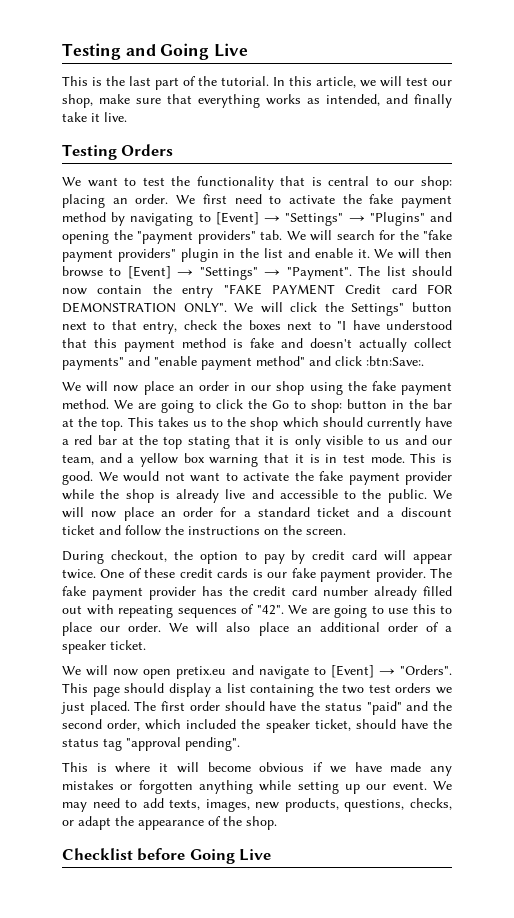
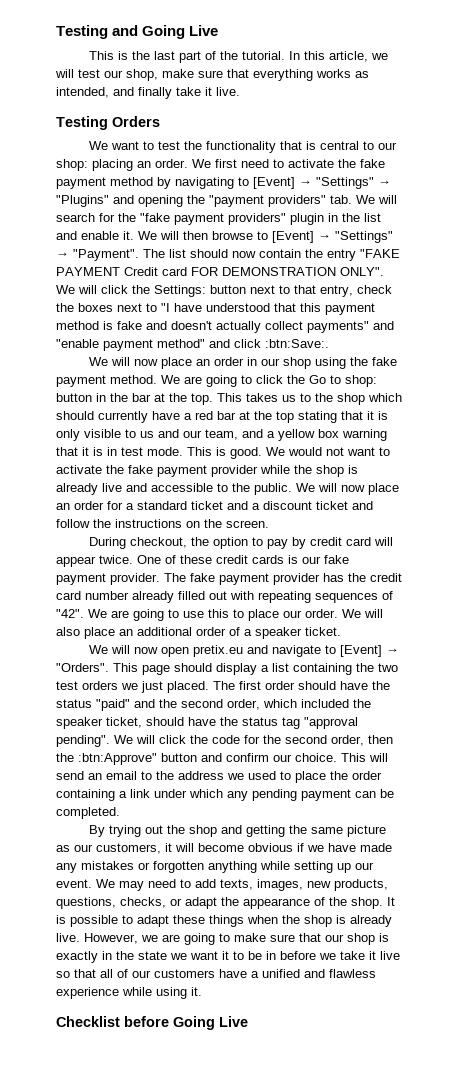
- We will click the Settings" button next to that entry, check the boxes next to "I have understood that this payment method is fake and doesn't actually collect payments" and "enable payment method" and click :btn:Save:.
+ We will click the Settings: button next to that entry, check the boxes next to "I have understood that this payment method is fake and doesn't actually collect payments" and "enable payment method" and click :btn:Save:.
- The first order should have the status "paid" and the second order, which included the speaker ticket, should have the status tag "approval pending".
- This is where it will become obvious if we have made any mistakes or forgotten anything while setting up our event.
+ The first order should have the status "paid" and the second order, which included the speaker ticket, should have the status tag "approval pending". We will click the code for the second order, then the :btn:Approve" button and confirm our choice. This will send an email to the address we used to place the order containing a link under which any pending payment can be completed.
+ By trying out the shop and getting the same picture as our customers, it will become obvious if we have made any mistakes or forgotten anything while setting up our event.
+ It is possible to adapt these things when the shop is already live. However, we are going to make sure that our shop is exactly in the state we want it to be in before we take it live so that all of our customers have a unified and flawless experience while using it.

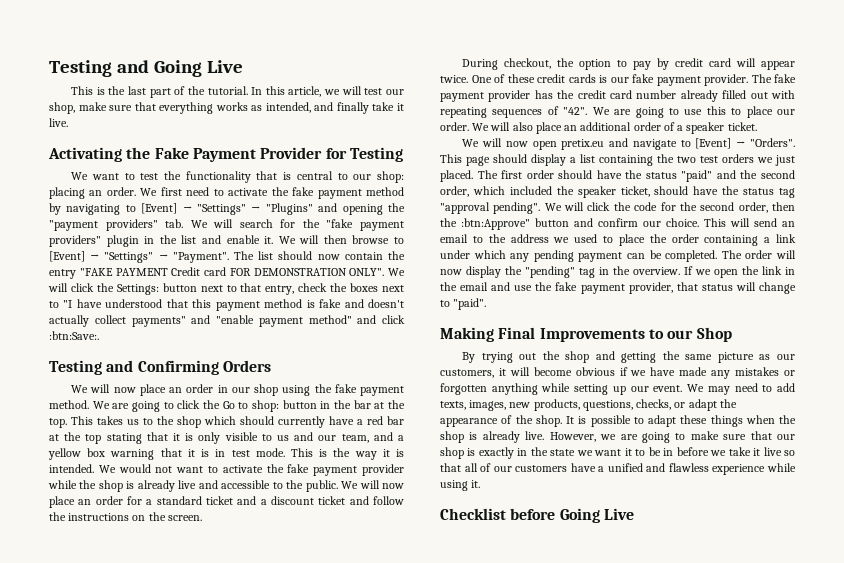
- Testing Orders
+ Activating the Fake Payment Provider for Testing
+ Testing and Confirming Orders
- This is good.
+ This is the way it is intended.
+ The order will now display the "pending" tag in the overview. If we open the link in the email and use the fake payment provider, that status will change to "paid".
+ Making Final Improvements to our Shop

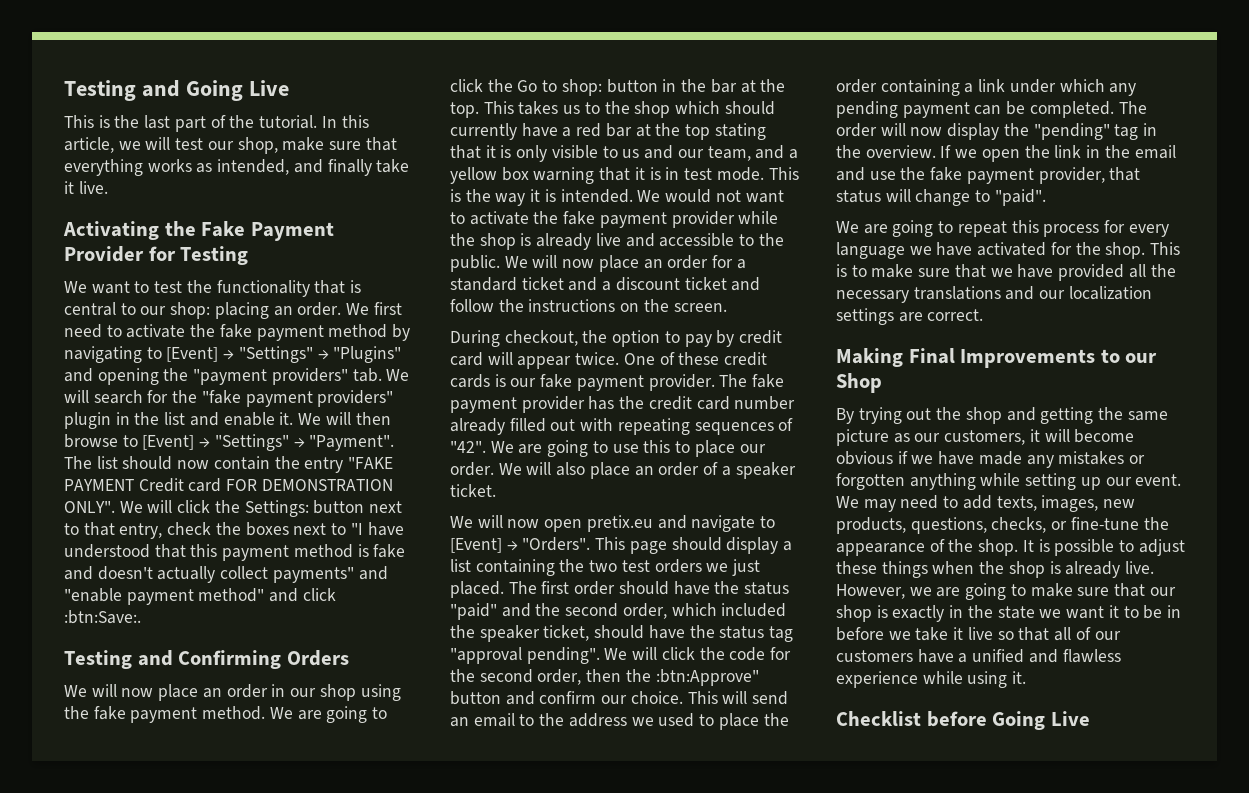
- We will also place an additional order of a speaker ticket.
+ We will also place an order of a speaker ticket.
+ We are going to repeat this process for every language we have activated for the shop. This is to make sure that we have provided all the necessary translations and our localization settings are correct.
- We may need to add texts, images, new products, questions, checks, or adapt the appearance of the shop.
+ We may need to add texts, images, new products, questions, checks, or fine-tune the appearance of the shop.
- It is possible to adapt these things when the shop is already live.
+ It is possible to adjust these things when the shop is already live.

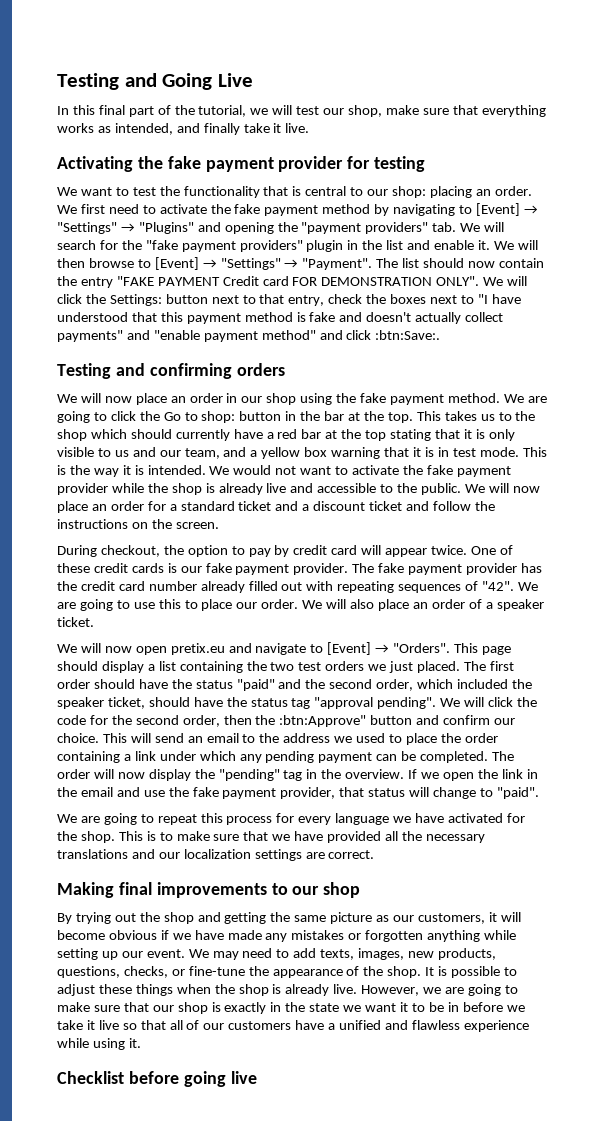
- This is the last part of the tutorial. In this article, we will test our shop, make sure that everything works as intended, and finally take it live.
+ In this final part of the tutorial, we will test our shop, make sure that everything works as intended, and finally take it live.
- Activating the Fake Payment Provider for Testing
+ Activating the fake payment provider for testing
- Testing and Confirming Orders
+ Testing and confirming orders
- Making Final Improvements to our Shop
+ Making final improvements to our shop
- Checklist before Going Live
+ Checklist before going live

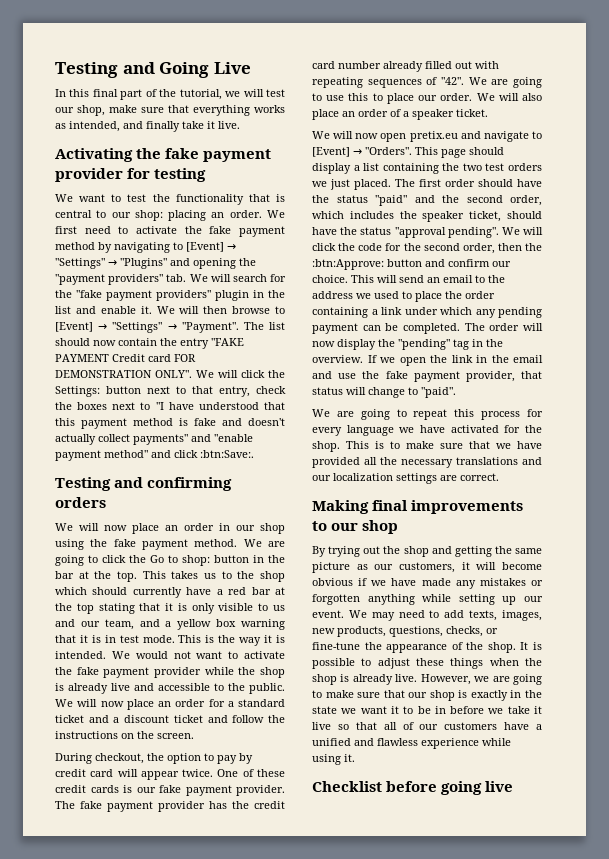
- The first order should have the status "paid" and the second order, which included the speaker ticket, should have the status tag "approval pending".
+ The first order should have the status "paid" and the second order, which includes the speaker ticket, should have the status "approval pending".
- We will click the code for the second order, then the :btn:Approve" button and confirm our choice.
+ We will click the code for the second order, then the :btn:Approve: button and confirm our choice.

